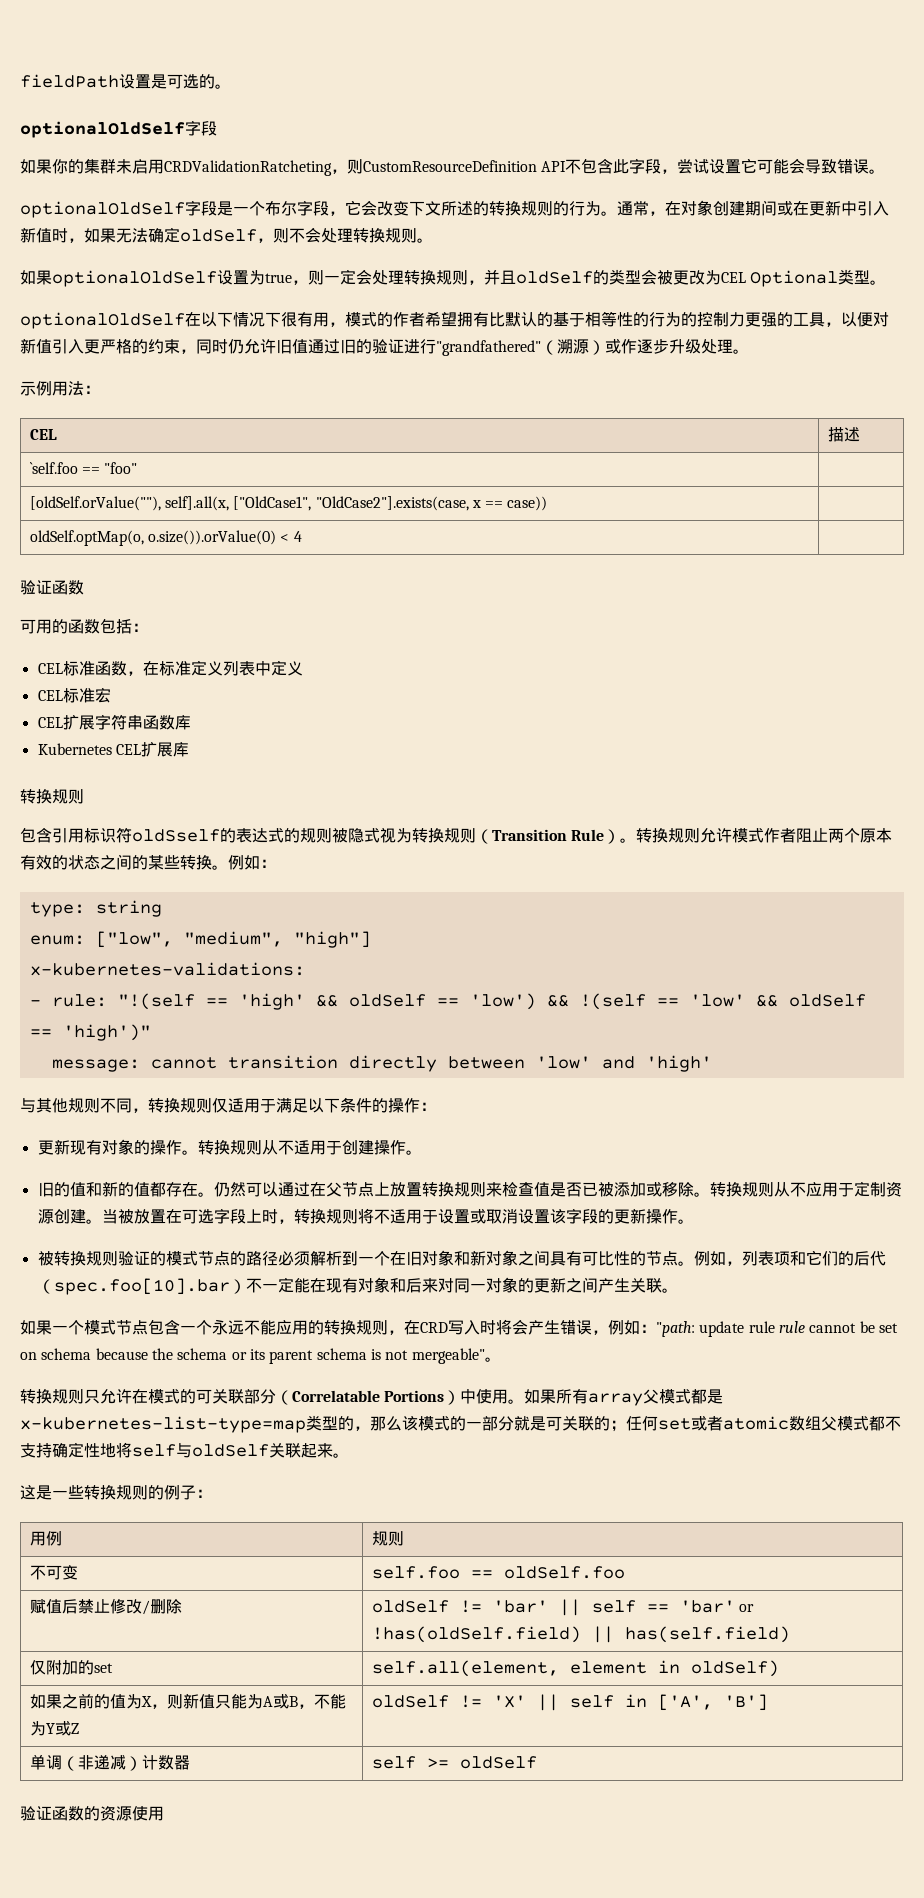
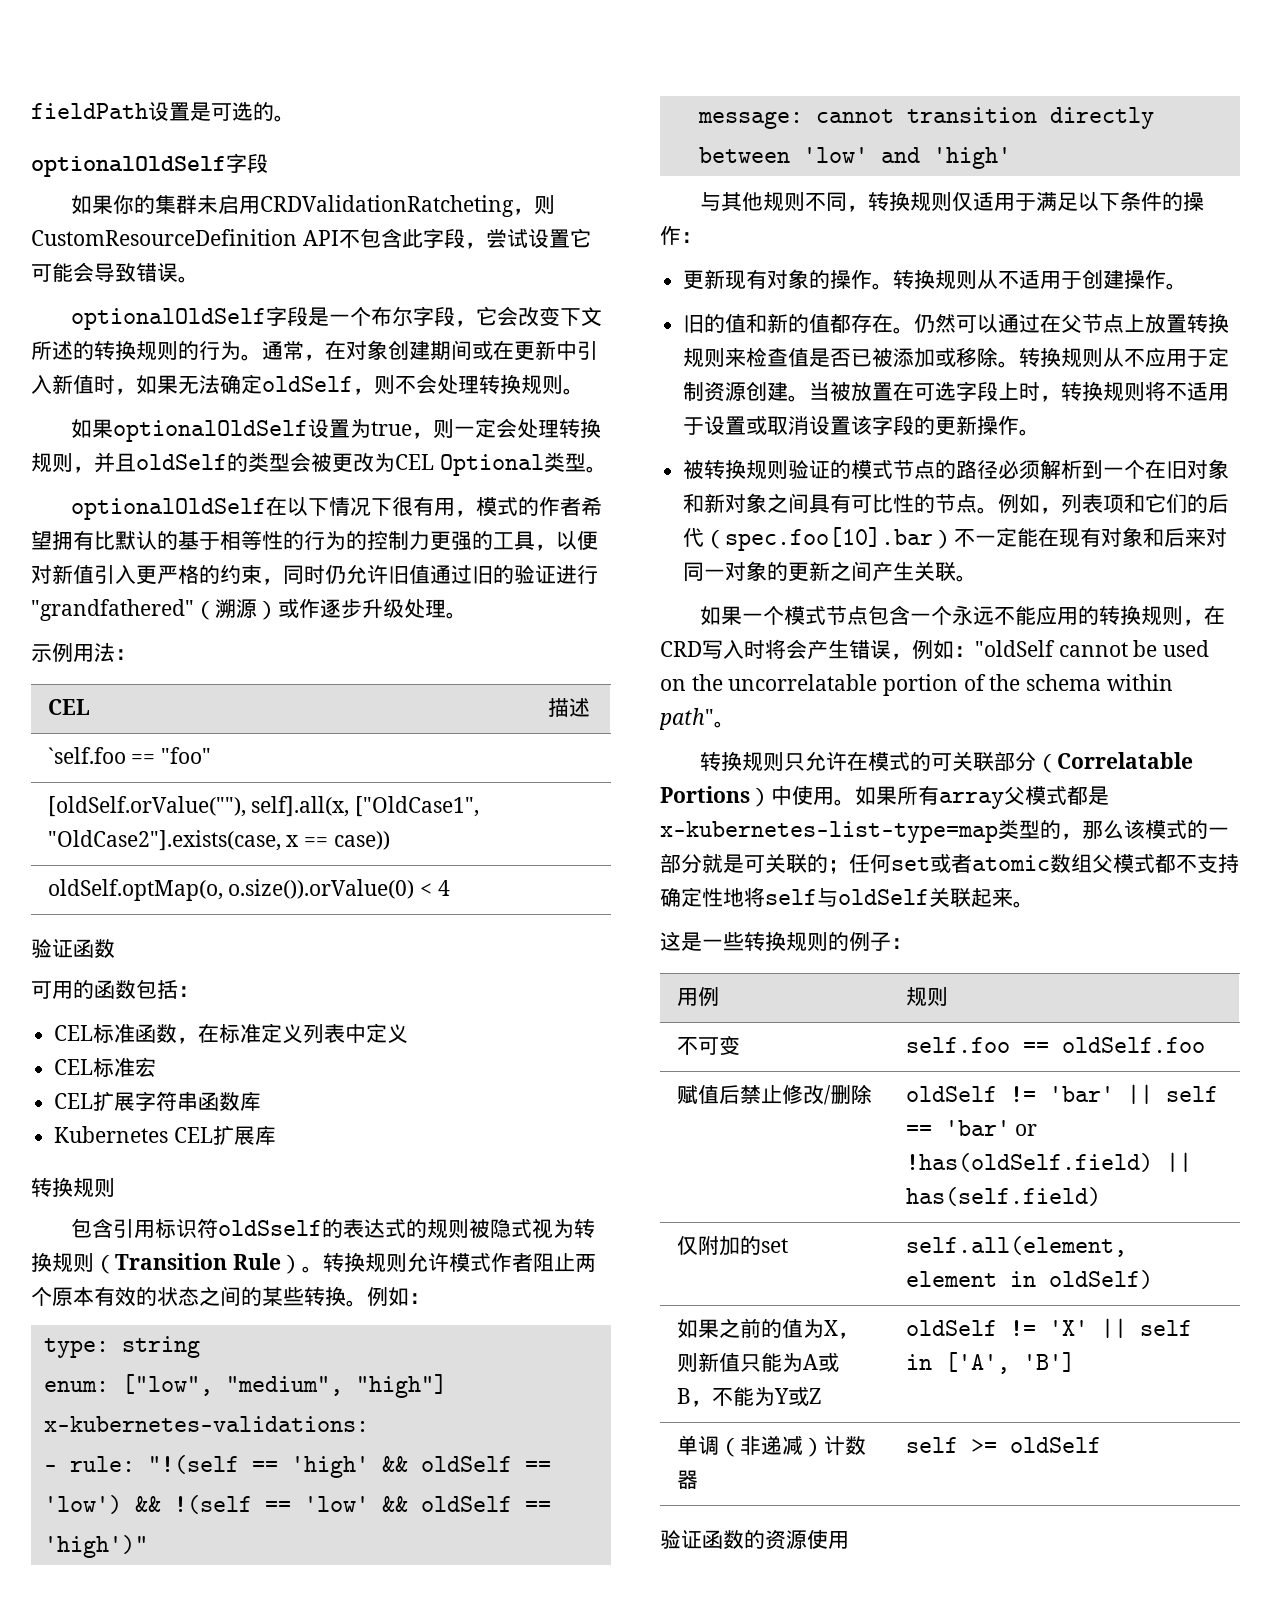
- 如果一个模式节点包含一个永远不能应用的转换规则，在CRD写入时将会产生错误，例如："path: update rule rule cannot be set on schema because the schema or its parent schema is not mergeable"。
+ 如果一个模式节点包含一个永远不能应用的转换规则，在CRD写入时将会产生错误，例如："oldSelf cannot be used on the uncorrelatable portion of the schema within path"。

